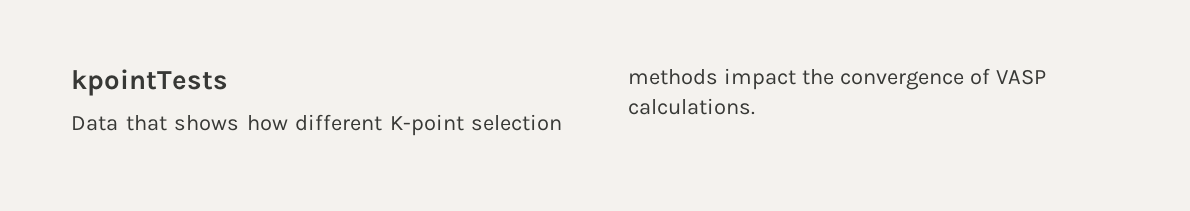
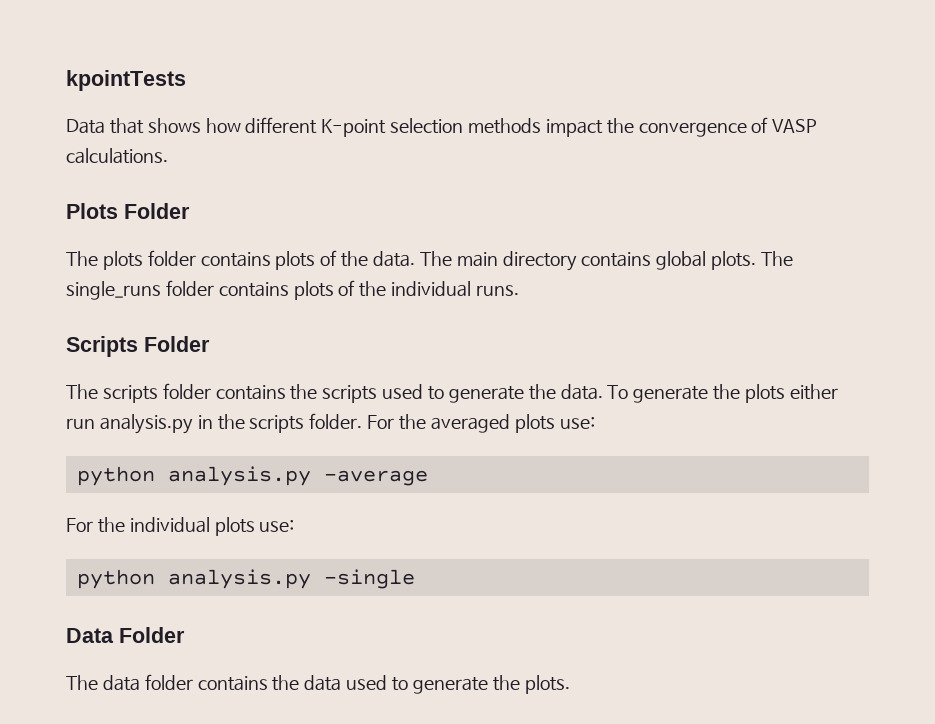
+ Plots Folder
+ The plots folder contains plots of the data. The main directory contains global plots. The single_runs folder contains plots of the individual runs.
+ Scripts Folder
+ The scripts folder contains the scripts used to generate the data. To generate the plots either run analysis.py in the scripts folder. For the averaged plots use:
+ python analysis.py -average
+ For the individual plots use:
+ python analysis.py -single
+ Data Folder
+ The data folder contains the data used to generate the plots.

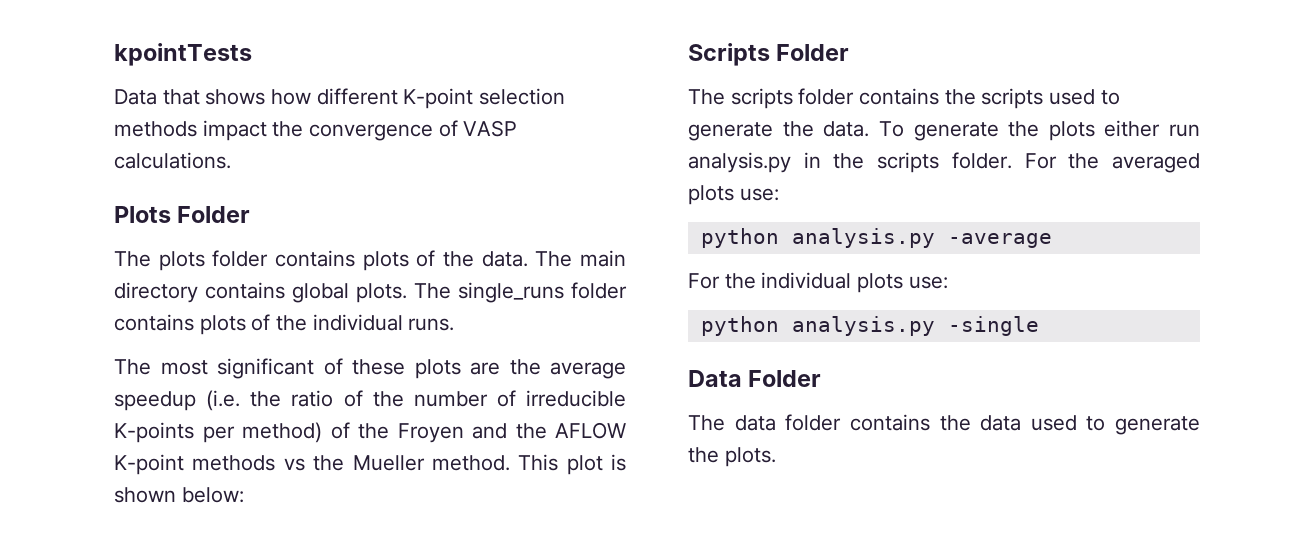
+ The most significant of these plots are the average speedup (i.e. the ratio of the number of irreducible K-points per method) of the Froyen and the AFLOW K-point methods vs the Mueller method. This plot is shown below:

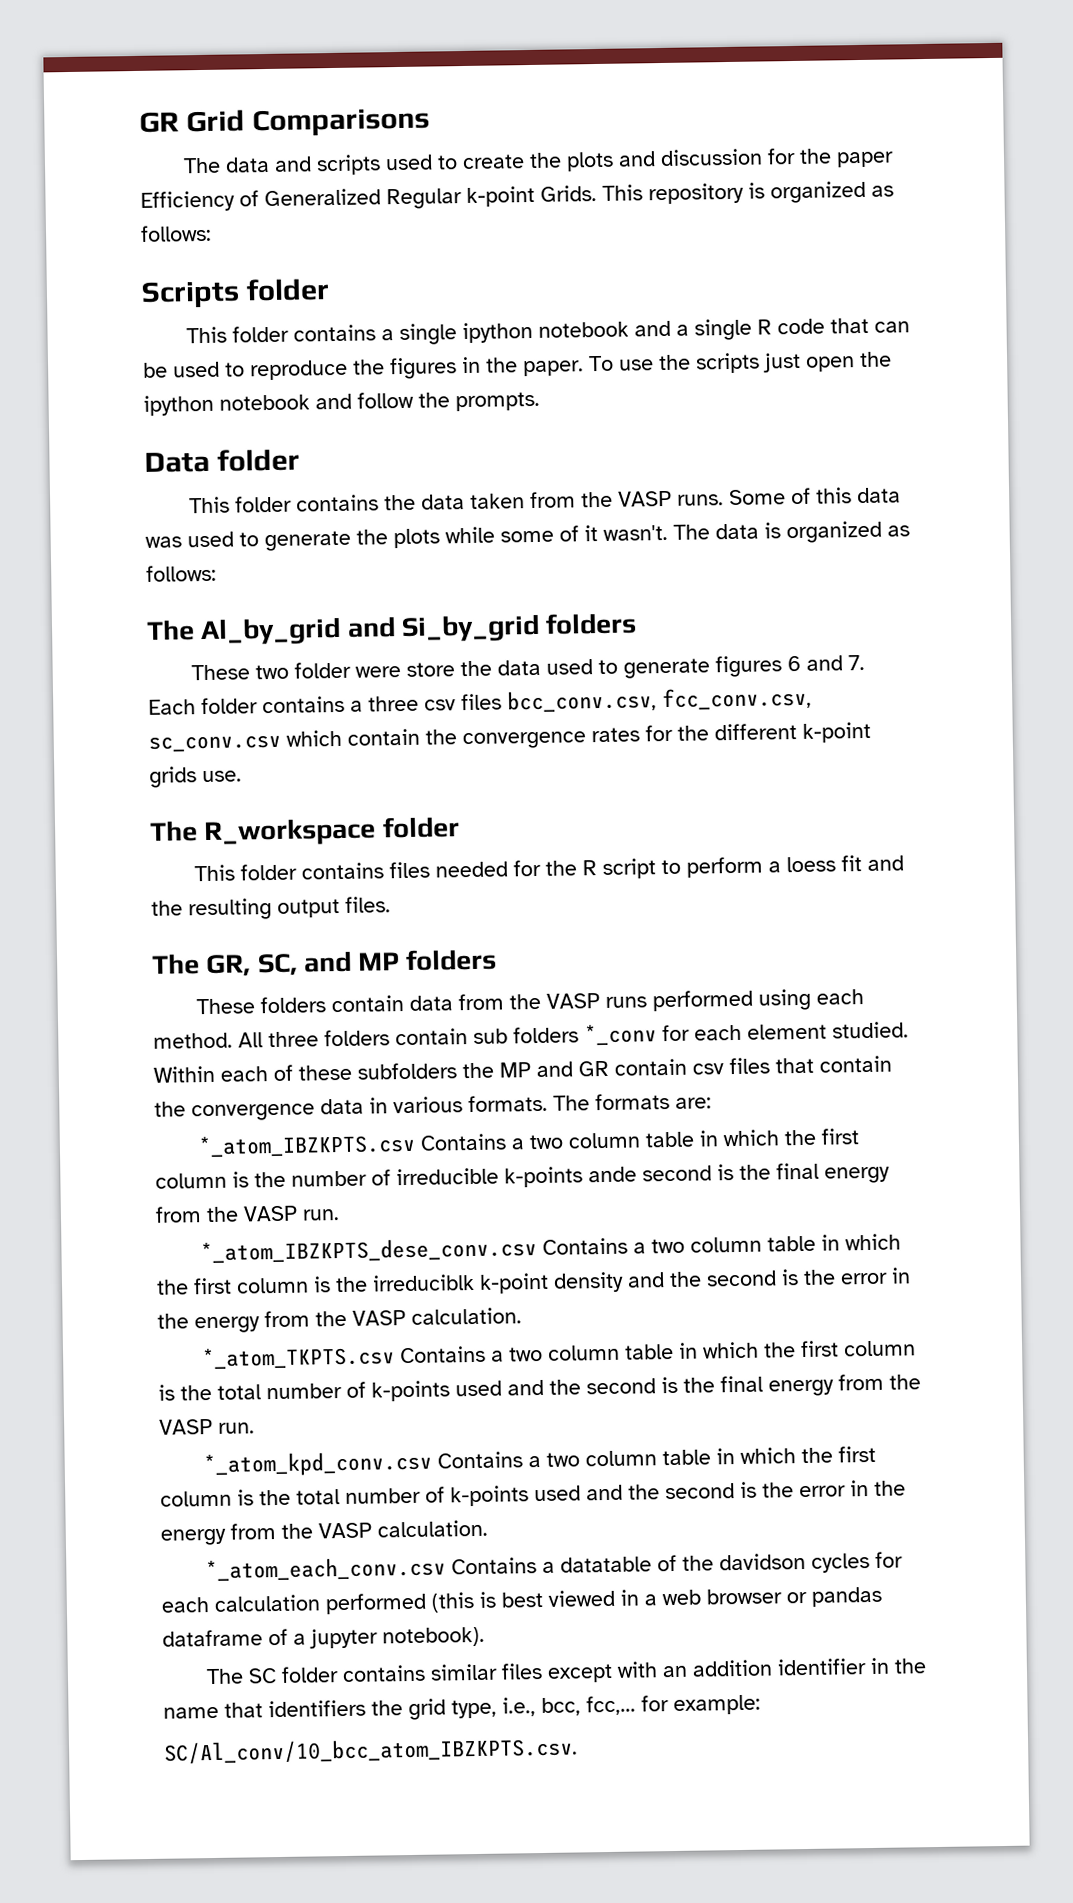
- kpointTests
- Data that shows how different K-point selection methods impact the convergence of VASP calculations.
- Plots Folder
- The plots folder contains plots of the data. The main directory contains global plots. The single_runs folder contains plots of the individual runs.
- The most significant of these plots are the average speedup (i.e. the ratio of the number of irreducible K-points per method) of the Froyen and the AFLOW K-point methods vs the Mueller method. This plot is shown below:
- Scripts Folder
- The scripts folder contains the scripts used to generate the data. To generate the plots either run analysis.py in the scripts folder. For the averaged plots use:
- python analysis.py -average
- For the individual plots use:
- python analysis.py -single
- Data Folder
- The data folder contains the data used to generate the plots.
+ GR Grid Comparisons
+ The data and scripts used to create the plots and discussion for the paper Efficiency of Generalized Regular k-point Grids. This repository is organized as follows:
+ Scripts folder
+ This folder contains a single ipython notebook and a single R code that can be used to reproduce the figures in the paper. To use the scripts just open the ipython notebook and follow the prompts.
+ Data folder
+ This folder contains the data taken from the VASP runs. Some of this data was used to generate the plots while some of it wasn't. The data is organized as follows:
+ The Al_by_grid and Si_by_grid folders
+ These two folder were store the data used to generate figures 6 and 7. Each folder contains a three csv files bcc_conv.csv, fcc_conv.csv, sc_conv.csv which contain the convergence rates for the different k-point grids use.
+ The R_workspace folder
+ This folder contains files needed for the R script to perform a loess fit and the resulting output files.
+ The GR, SC, and MP folders
+ These folders contain data from the VASP runs performed using each method. All three folders contain sub folders *_conv for each element studied. Within each of these subfolders the MP and GR contain csv files that contain the convergence data in various formats. The formats are:
+ *_atom_IBZKPTS.csv Contains a two column table in which the first column is the number of irreducible k-points ande second is the final energy from the VASP run.
+ *_atom_IBZKPTS_dese_conv.csv Contains a two column table in which the first column is the irreduciblk k-point density and the second is the error in the energy from the VASP calculation.
+ *_atom_TKPTS.csv Contains a two column table in which the first column is the total number of k-points used and the second is the final energy from the VASP run.
+ *_atom_kpd_conv.csv Contains a two column table in which the first column is the total number of k-points used and the second is the error in the energy from the VASP calculation.
+ *_atom_each_conv.csv Contains a datatable of the davidson cycles for each calculation performed (this is best viewed in a web browser or pandas dataframe of a jupyter notebook).
+ The SC folder contains similar files except with an addition identifier in the name that identifiers the grid type, i.e., bcc, fcc,... for example:
+ SC/Al_conv/10_bcc_atom_IBZKPTS.csv.

